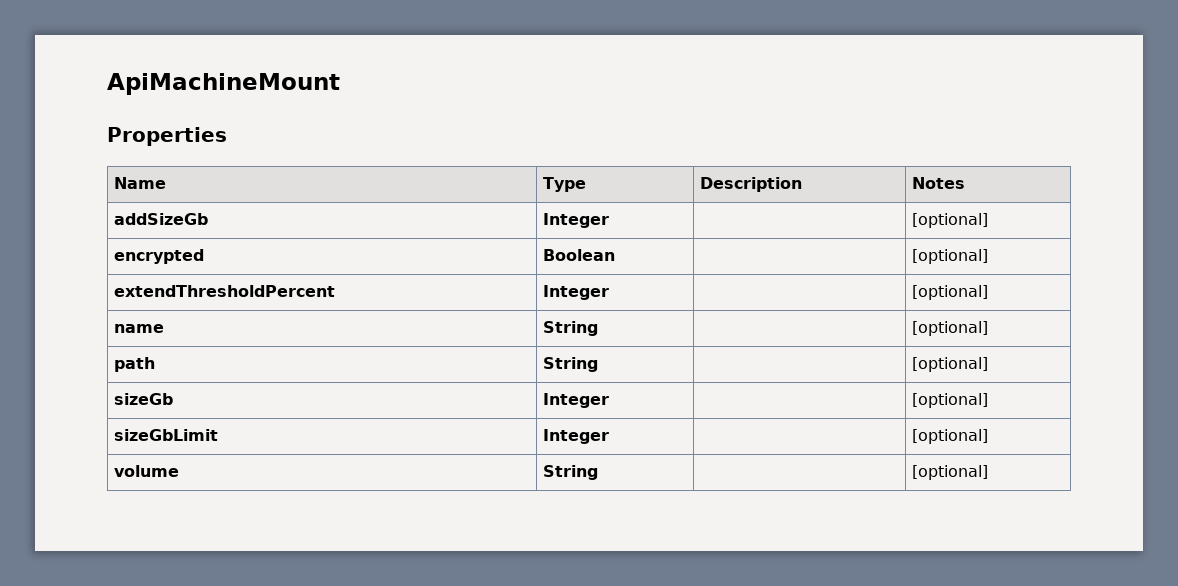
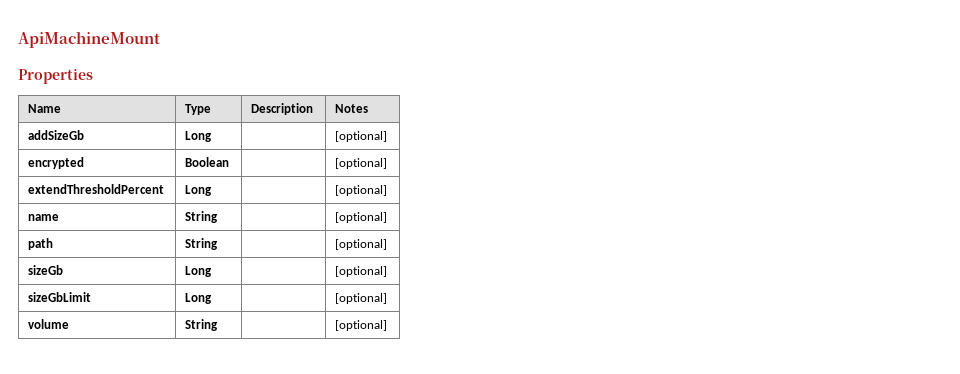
- addSizeGb | Integer | | [optional]
+ addSizeGb | Long | | [optional]
- extendThresholdPercent | Integer | | [optional]
+ extendThresholdPercent | Long | | [optional]
- sizeGb | Integer | | [optional]
+ sizeGb | Long | | [optional]
- sizeGbLimit | Integer | | [optional]
+ sizeGbLimit | Long | | [optional]

